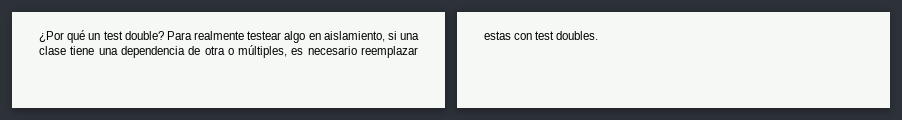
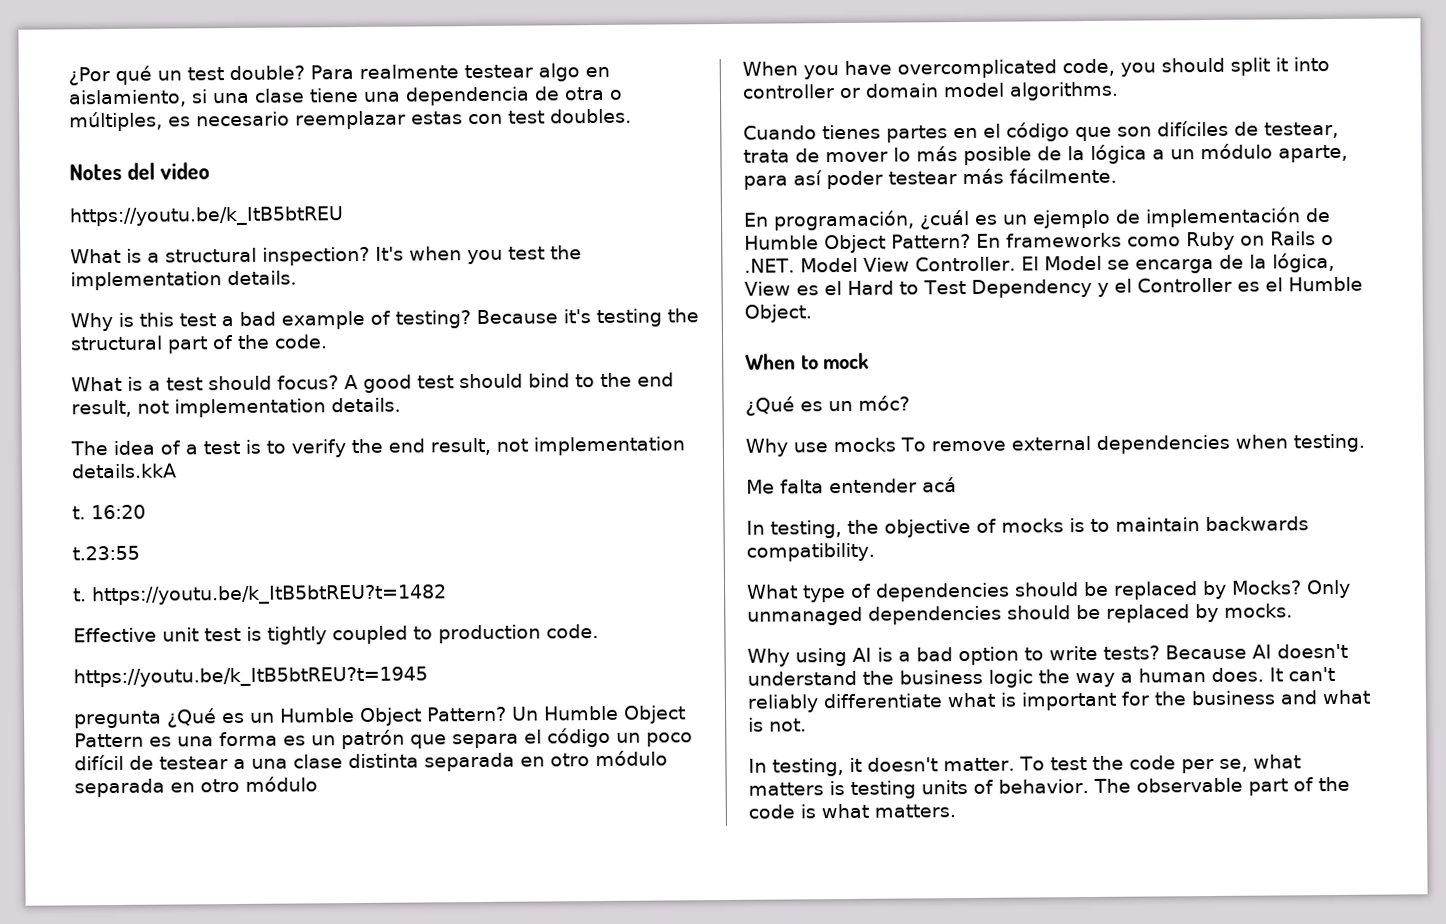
+ Notes del video
+ https://youtu.be/k_ItB5btREU
+ What is a structural inspection? It's when you test the implementation details.
+ Why is this test a bad example of testing? Because it's testing the structural part of the code.
+ What is a test should focus? A good test should bind to the end result, not implementation details.
+ The idea of a test is to verify the end result, not implementation details.kkA
+ t. 16:20
+ t.23:55
+ t. https://youtu.be/k_ItB5btREU?t=1482
+ Effective unit test is tightly coupled to production code.
+ https://youtu.be/k_ItB5btREU?t=1945
+ pregunta ¿Qué es un Humble Object Pattern? Un Humble Object Pattern es una forma es un patrón que separa el código un poco difícil de testear a una clase distinta separada en otro módulo separada en otro módulo
+ When you have overcomplicated code, you should split it into controller or domain model algorithms.
+ Cuando tienes partes en el código que son difíciles de testear, trata de mover lo más posible de la lógica a un módulo aparte, para así poder testear más fácilmente.
+ En programación, ¿cuál es un ejemplo de implementación de Humble Object Pattern? En frameworks como Ruby on Rails o .NET. Model View Controller. El Model se encarga de la lógica, View es el Hard to Test Dependency y el Controller es el Humble Object.
+ When to mock
+ ¿Qué es un móc?
+ Why use mocks To remove external dependencies when testing.
+ Me falta entender acá
+ In testing, the objective of mocks is to maintain backwards compatibility.
+ What type of dependencies should be replaced by Mocks? Only unmanaged dependencies should be replaced by mocks.
+ Why using AI is a bad option to write tests? Because AI doesn't understand the business logic the way a human does. It can't reliably differentiate what is important for the business and what is not.
+ In testing, it doesn't matter. To test the code per se, what matters is testing units of behavior. The observable part of the code is what matters.

